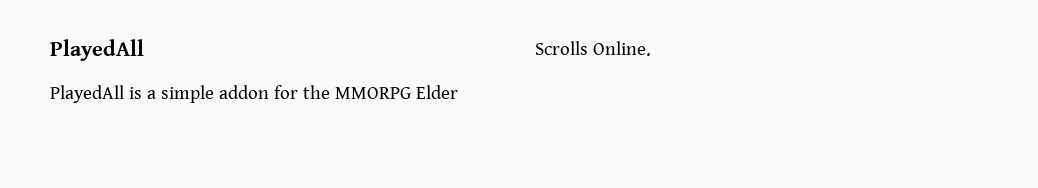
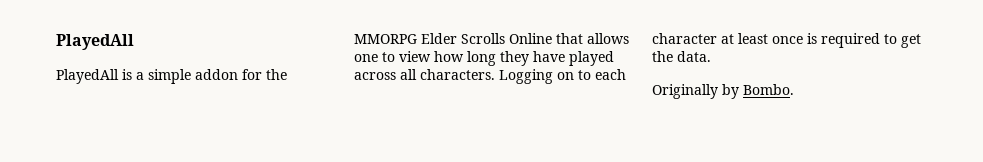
- PlayedAll is a simple addon for the MMORPG Elder Scrolls Online.
+ PlayedAll is a simple addon for the MMORPG Elder Scrolls Online that allows one to view how long they have played across all characters. Logging on to each character at least once is required to get the data.
+ Originally by Bombo.

